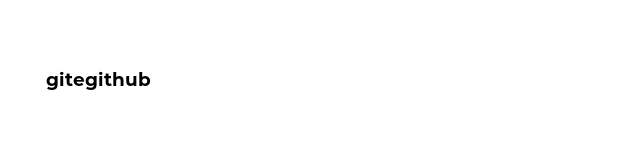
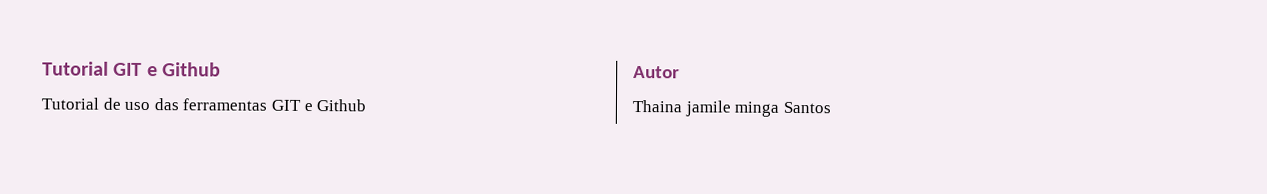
- gitegithub
+ Tutorial GIT e Github
+ Tutorial de uso das ferramentas GIT e Github
+ Autor
+ Thaina jamile minga Santos

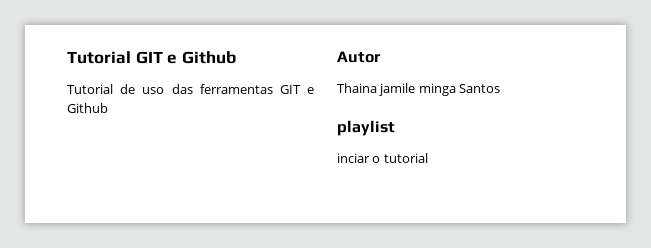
+ playlist
+ inciar o tutorial

